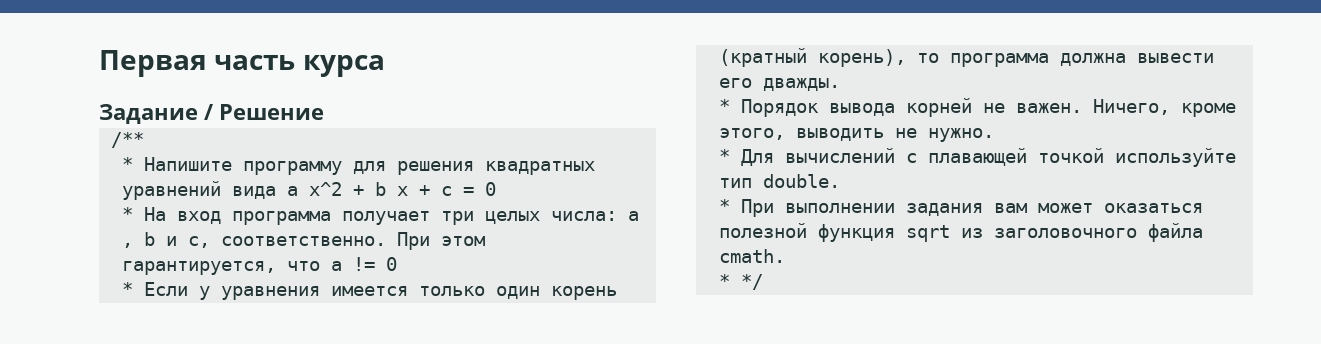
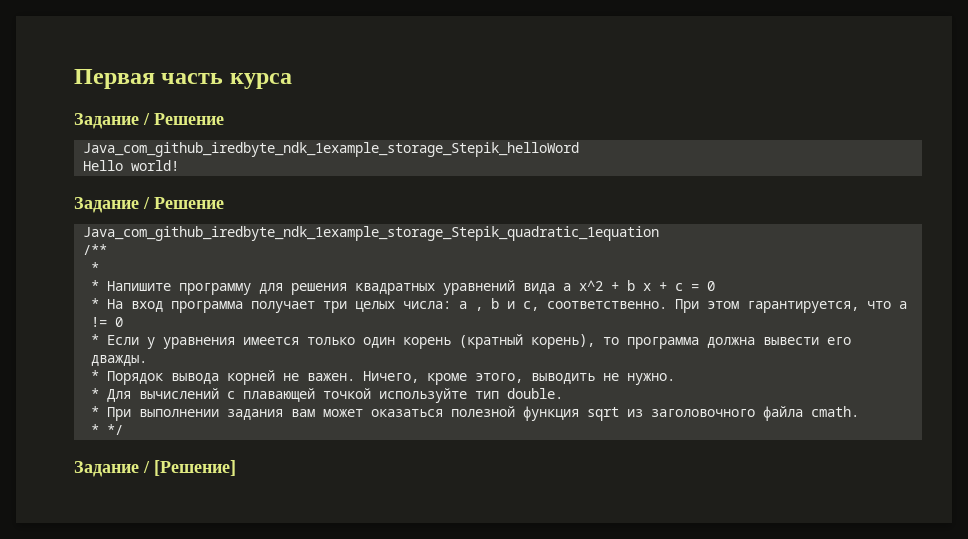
+ Java_com_github_iredbyte_ndk_1example_storage_Stepik_helloWord
+ Hello world!
+ Задание / Решение
+ Java_com_github_iredbyte_ndk_1example_storage_Stepik_quadratic_1equation
  /**
+ *
+ Задание / [Решение]

